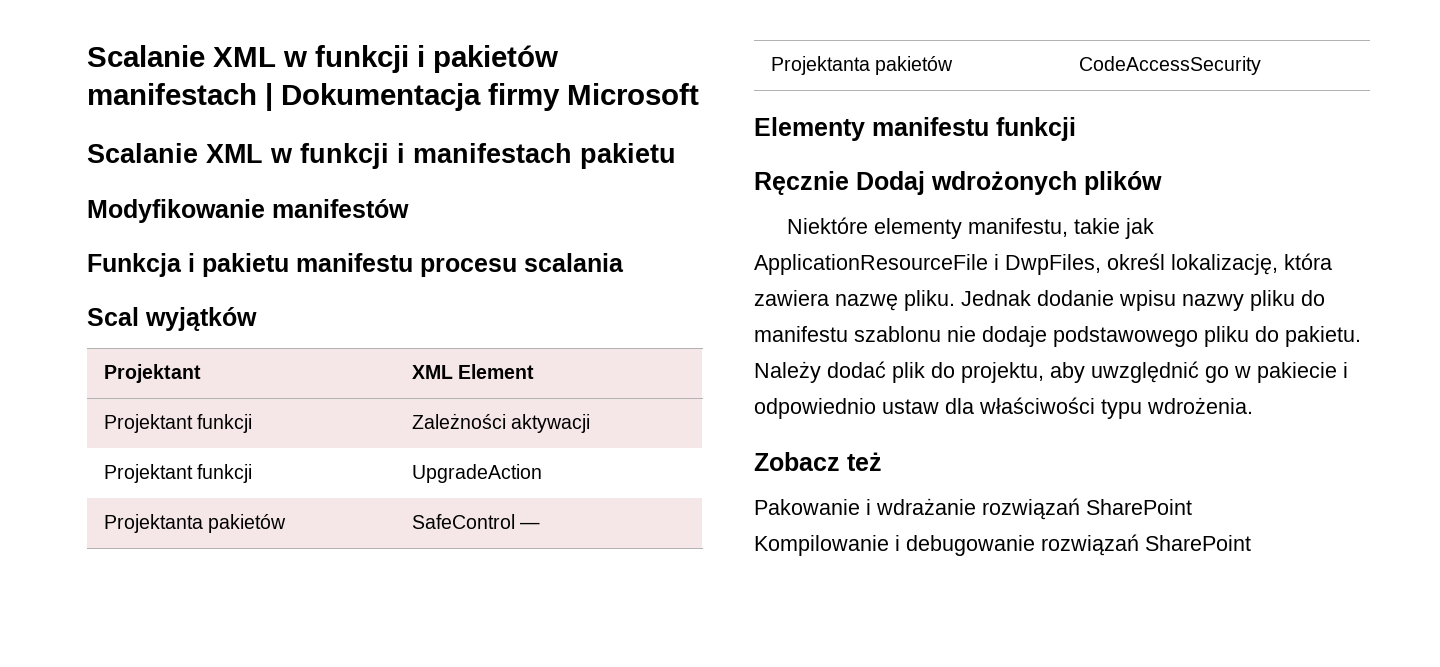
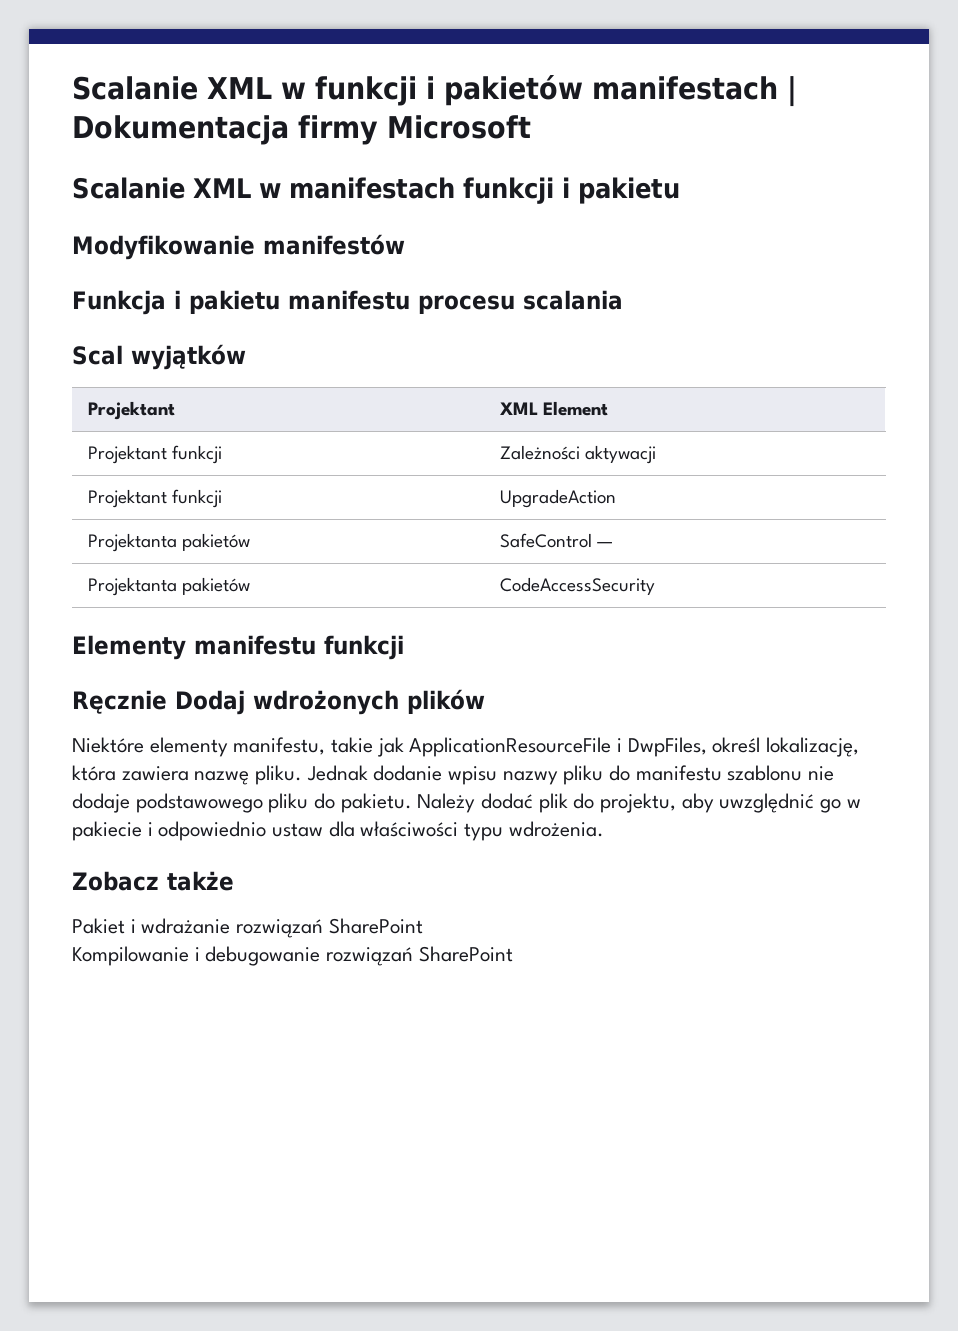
- Scalanie XML w funkcji i manifestach pakietu
+ Scalanie XML w manifestach funkcji i pakietu
- Zobacz też
- Pakowanie i wdrażanie rozwiązań SharePoint
+ Zobacz także
+ Pakiet i wdrażanie rozwiązań SharePoint

